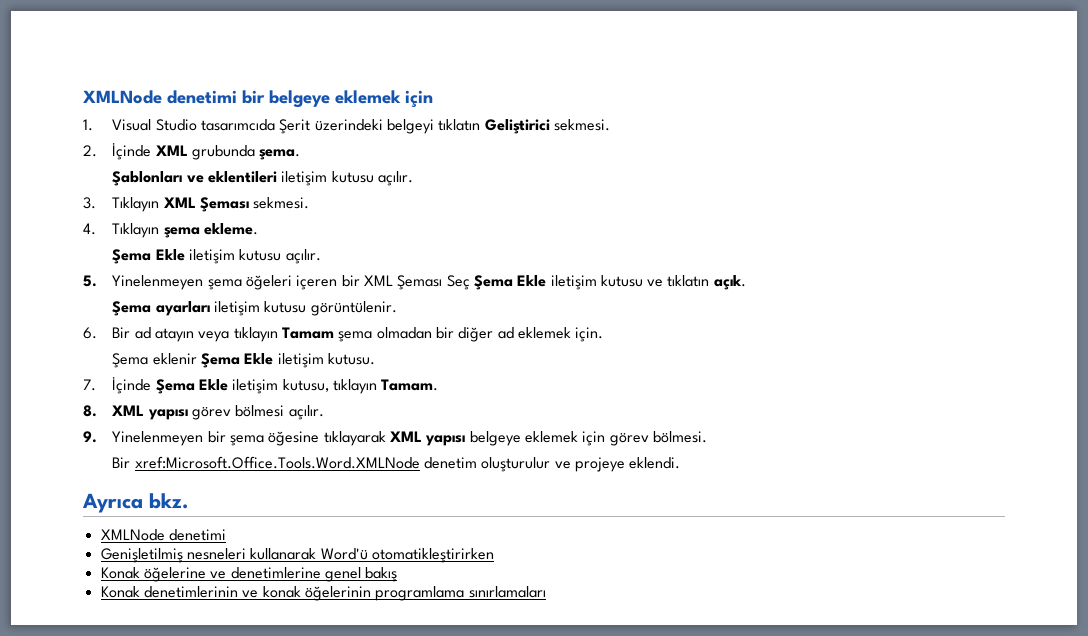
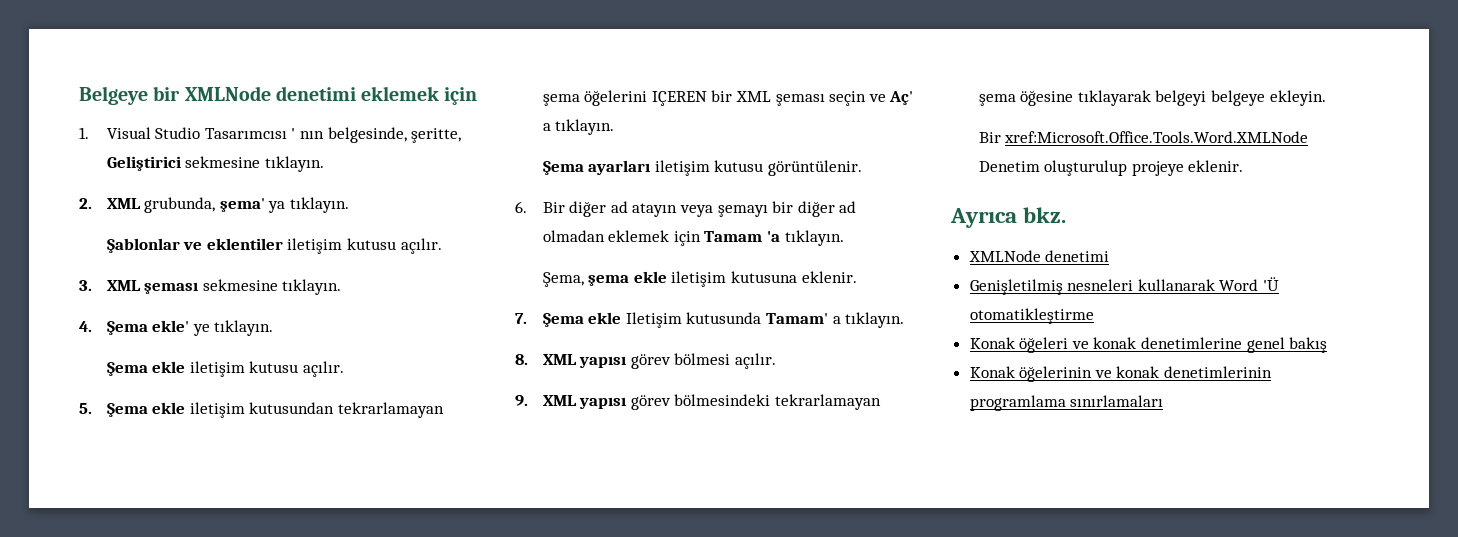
- XMLNode denetimi bir belgeye eklemek için
+ Belgeye bir XMLNode denetimi eklemek için
- 1. Visual Studio tasarımcıda Şerit üzerindeki belgeyi tıklatın Geliştirici sekmesi.
- 2. İçinde XML grubunda şema.
- Şablonları ve eklentileri iletişim kutusu açılır.
- 3. Tıklayın XML Şeması sekmesi.
- 4. Tıklayın şema ekleme.
- Şema Ekle iletişim kutusu açılır.
+ 1. Visual Studio Tasarımcısı ' nın belgesinde, şeritte, Geliştirici sekmesine tıklayın.
+ 2. XML grubunda, şema' ya tıklayın.
+ Şablonlar ve eklentiler iletişim kutusu açılır.
+ 3. XML şeması sekmesine tıklayın.
+ 4. Şema ekle' ye tıklayın.
+ Şema ekle iletişim kutusu açılır.
- 5. Yinelenmeyen şema öğeleri içeren bir XML Şeması Seç Şema Ekle iletişim kutusu ve tıklatın açık.
+ 5. Şema ekle iletişim kutusundan tekrarlamayan şema öğelerini IÇEREN bir XML şeması seçin ve Aç' a tıklayın.
- 6. Bir ad atayın veya tıklayın Tamam şema olmadan bir diğer ad eklemek için.
- Şema eklenir Şema Ekle iletişim kutusu.
- 7. İçinde Şema Ekle iletişim kutusu, tıklayın Tamam.
+ 6. Bir diğer ad atayın veya şemayı bir diğer ad olmadan eklemek için Tamam 'a tıklayın.
+ Şema, şema ekle iletişim kutusuna eklenir.
+ 7. Şema ekle Iletişim kutusunda Tamam' a tıklayın.
- 9. Yinelenmeyen bir şema öğesine tıklayarak XML yapısı belgeye eklemek için görev bölmesi.
- Bir xref:Microsoft.Office.Tools.Word.XMLNode denetim oluşturulur ve projeye eklendi.
+ 9. XML yapısı görev bölmesindeki tekrarlamayan şema öğesine tıklayarak belgeyi belgeye ekleyin.
+ Bir xref:Microsoft.Office.Tools.Word.XMLNode Denetim oluşturulup projeye eklenir.
- Genişletilmiş nesneleri kullanarak Word'ü otomatikleştirirken
- Konak öğelerine ve denetimlerine genel bakış
+ Genişletilmiş nesneleri kullanarak Word 'Ü otomatikleştirme
+ Konak öğeleri ve konak denetimlerine genel bakış
- Konak denetimlerinin ve konak öğelerinin programlama sınırlamaları
+ Konak öğelerinin ve konak denetimlerinin programlama sınırlamaları

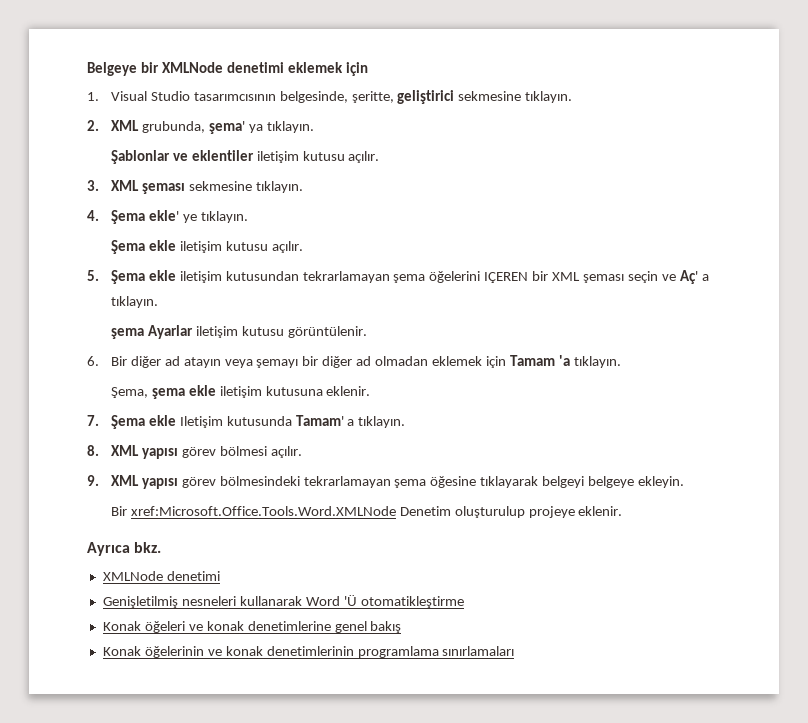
- 1. Visual Studio Tasarımcısı ' nın belgesinde, şeritte, Geliştirici sekmesine tıklayın.
+ 1. Visual Studio tasarımcısının belgesinde, şeritte, geliştirici sekmesine tıklayın.
- Şema ayarları iletişim kutusu görüntülenir.
+ şema Ayarlar iletişim kutusu görüntülenir.

